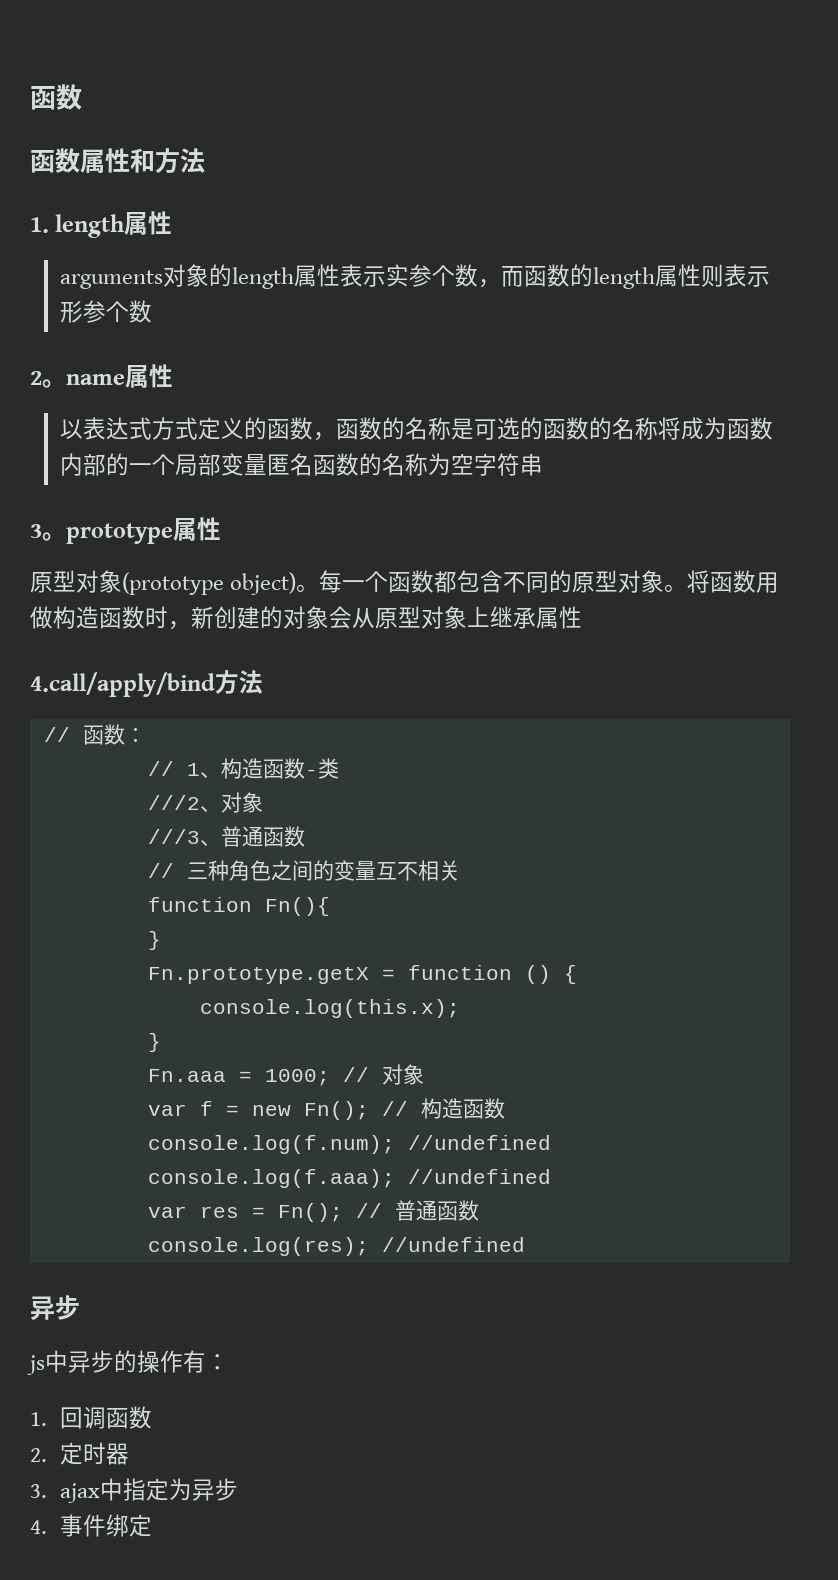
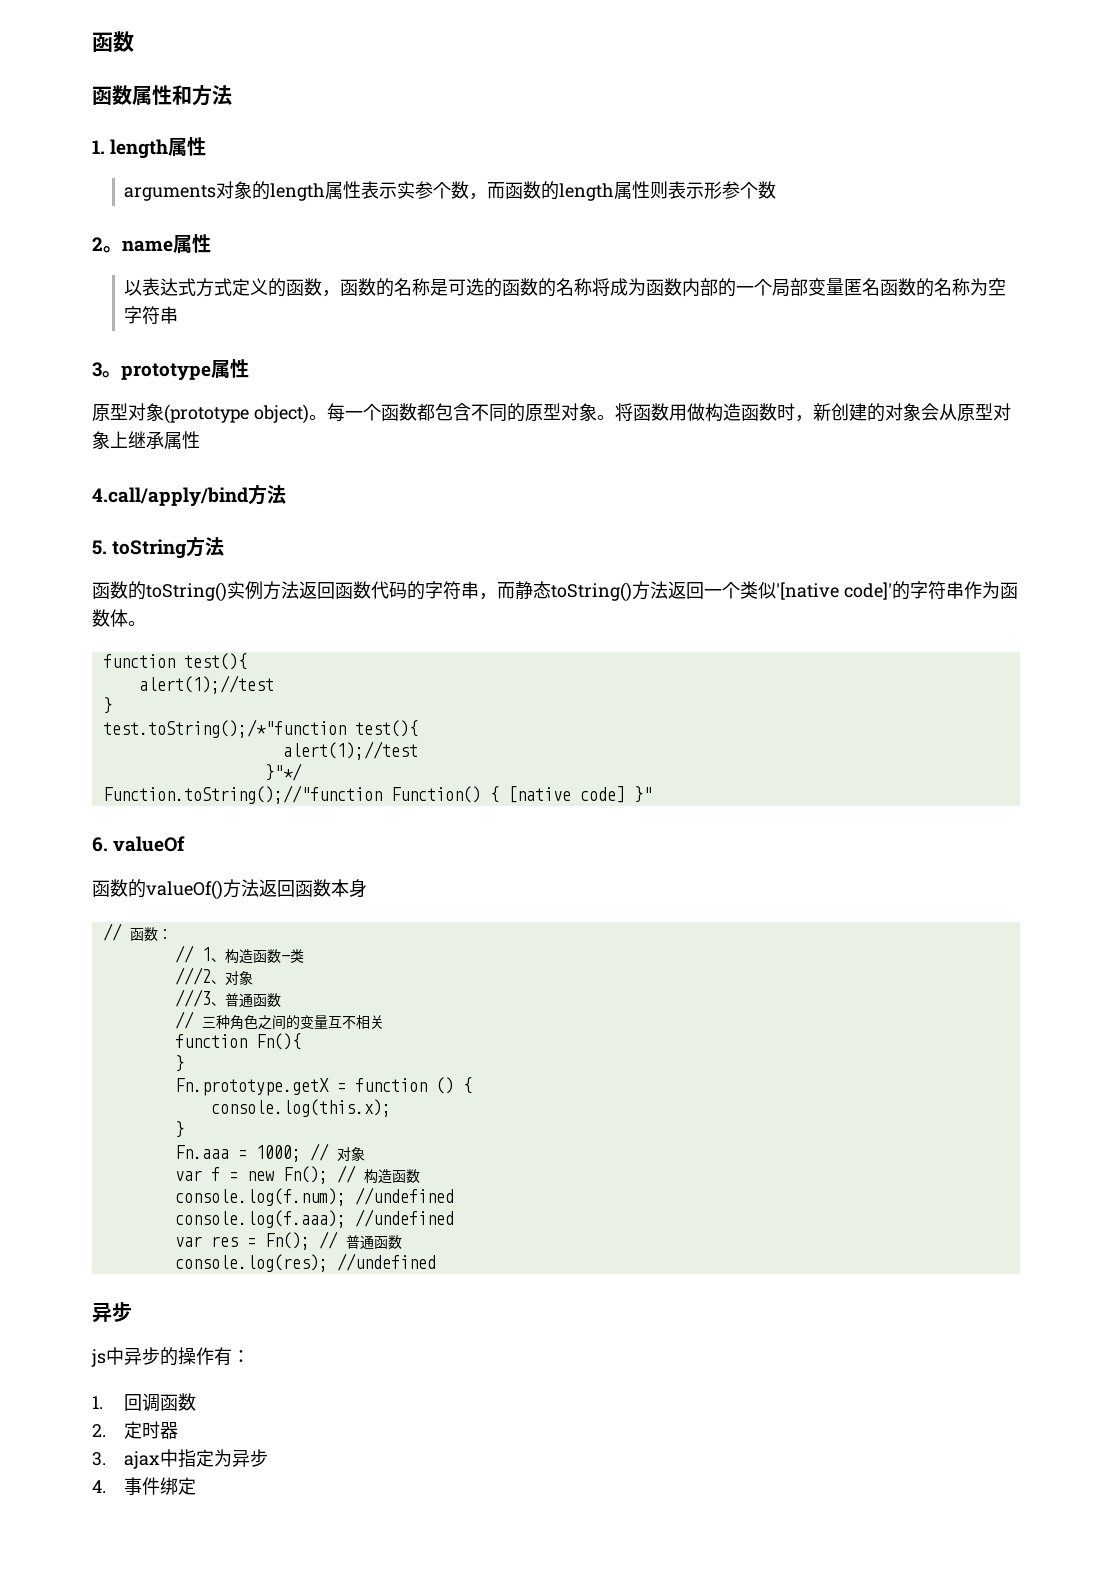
+ 5. toString方法
+ 函数的toString()实例方法返回函数代码的字符串，而静态toString()方法返回一个类似'[native code]'的字符串作为函数体。
+ function test(){
+ alert(1);//test
+ }
+ test.toString();/*"function test(){
+ alert(1);//test
+ }"*/
+ Function.toString();//"function Function() { [native code] }"
+ 6. valueOf
+ 函数的valueOf()方法返回函数本身

